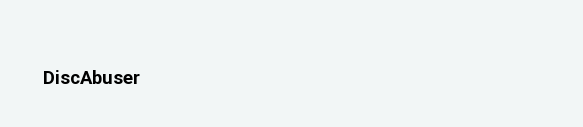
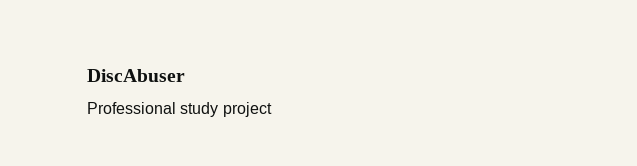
+ Professional study project

